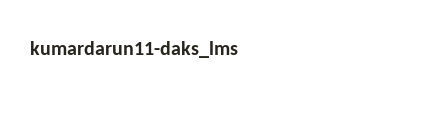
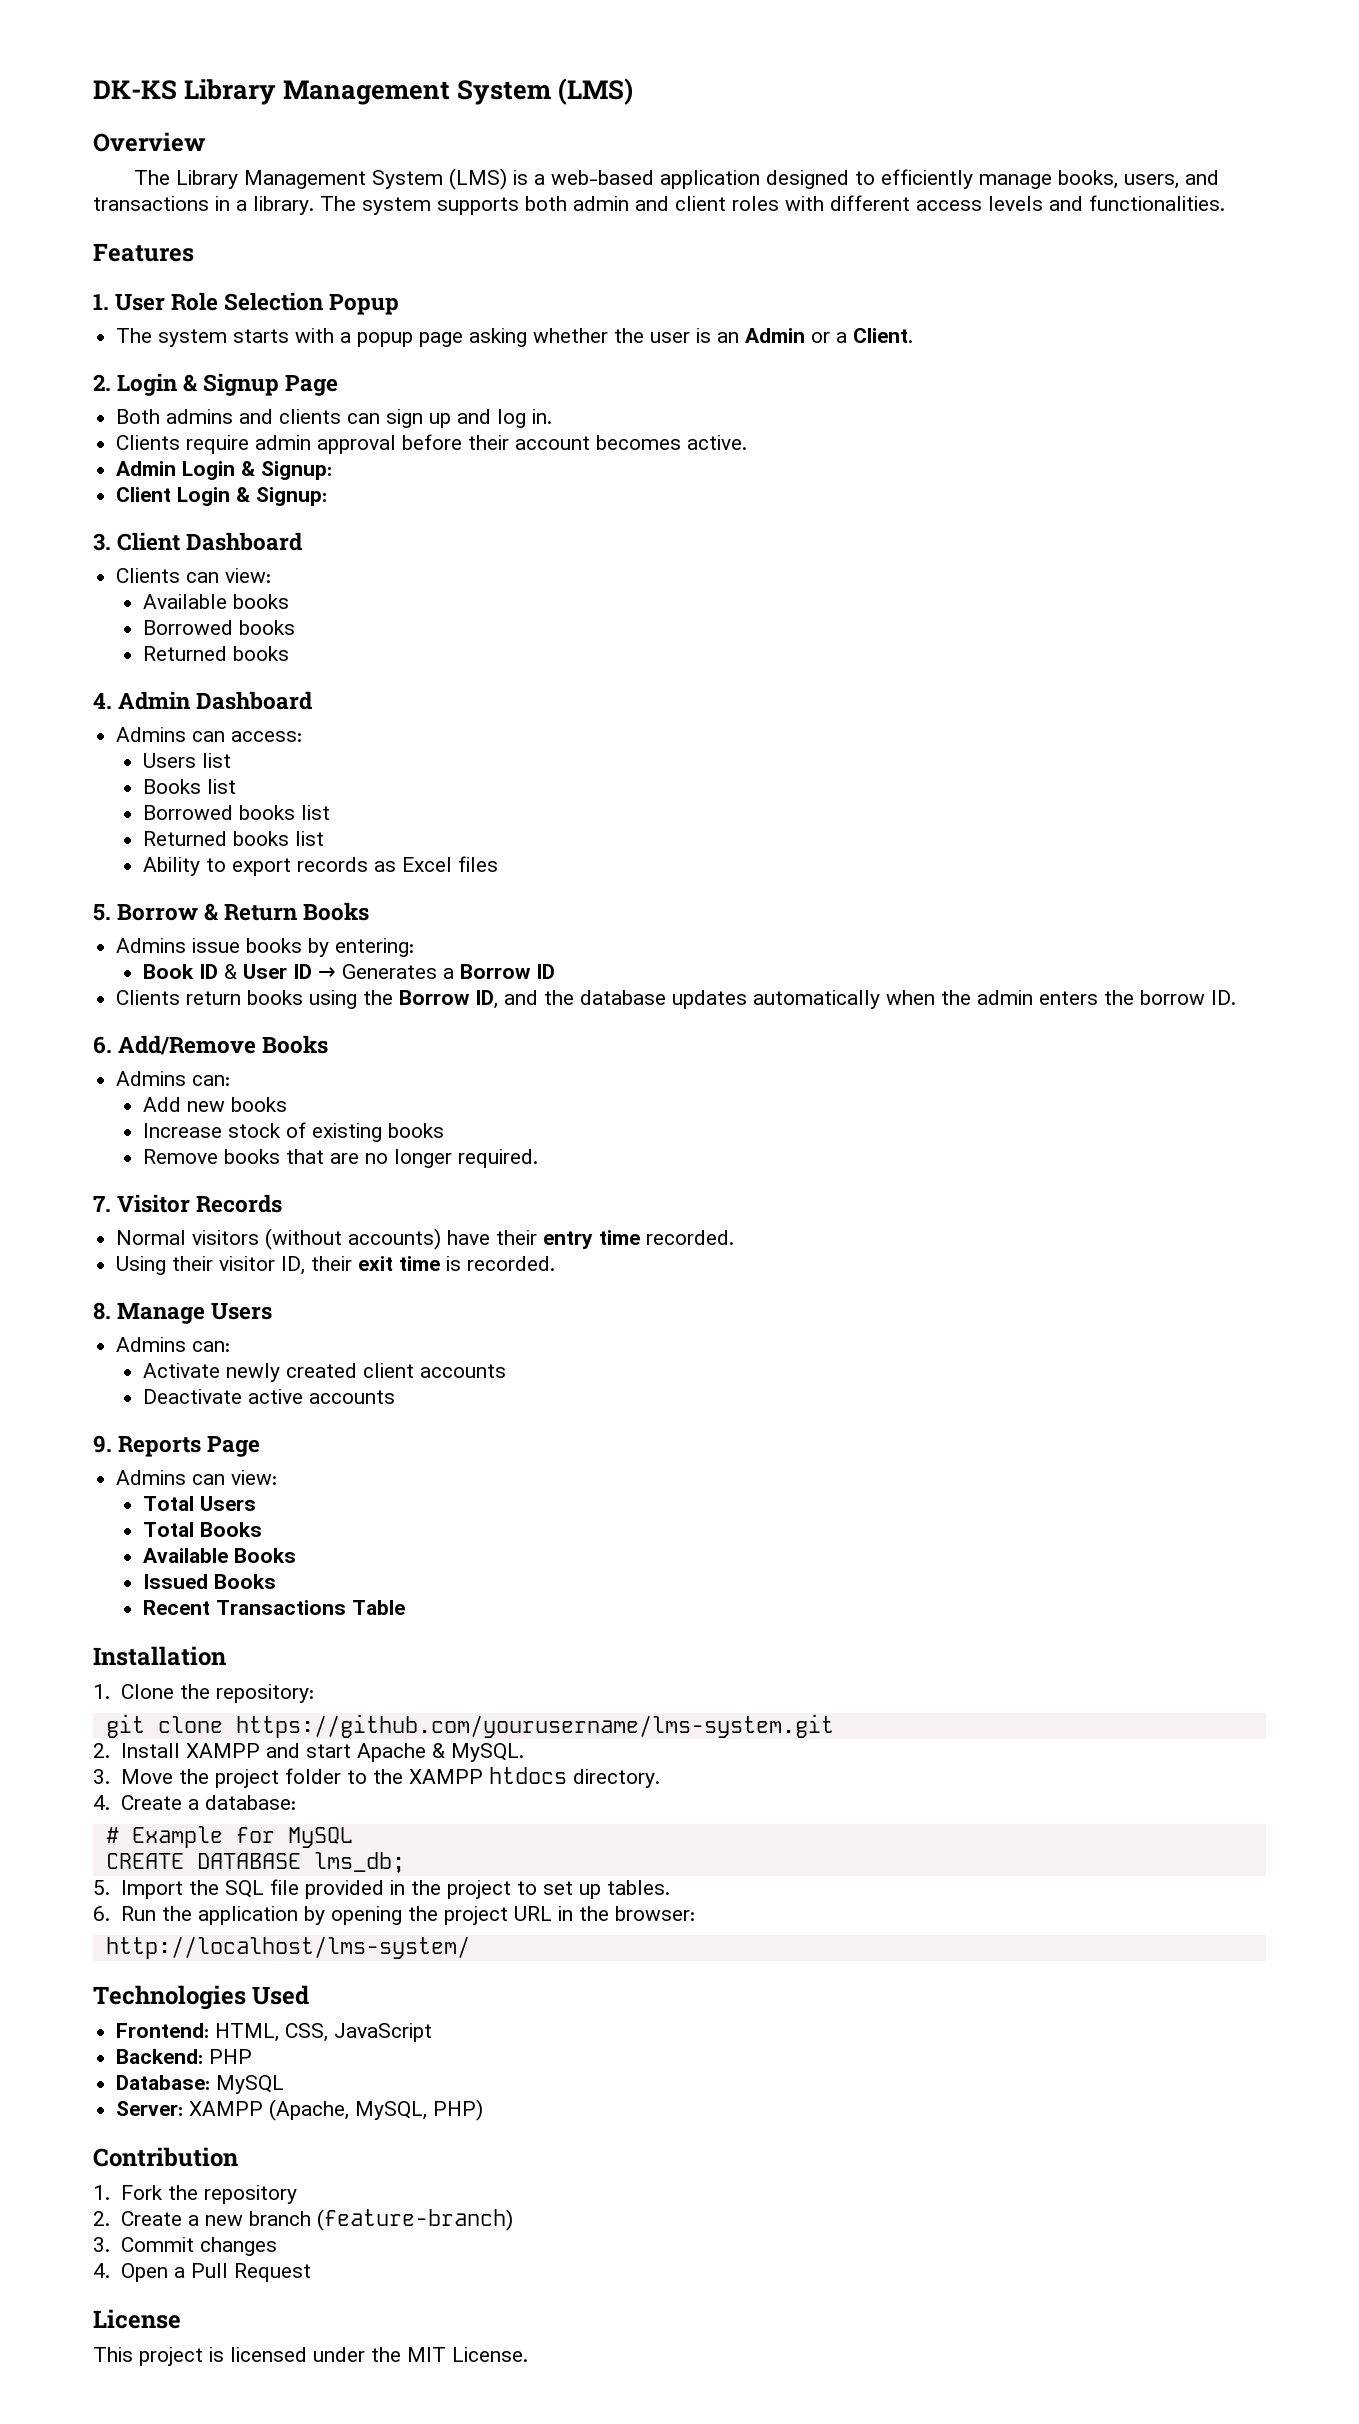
- kumardarun11-daks_lms
+ DK-KS Library Management System (LMS)
+ Overview
+ The Library Management System (LMS) is a web-based application designed to efficiently manage books, users, and transactions in a library. The system supports both admin and client roles with different access levels and functionalities.
+ Features
+ 1. User Role Selection Popup
+ The system starts with a popup page asking whether the user is an Admin or a Client.
+ 2. Login & Signup Page
+ Both admins and clients can sign up and log in.
+ Clients require admin approval before their account becomes active.
+ Admin Login & Signup:
+ Client Login & Signup:
+ 3. Client Dashboard
+ Clients can view:
+ Available books
+ Borrowed books
+ Returned books
+ 4. Admin Dashboard
+ Admins can access:
+ Users list
+ Books list
+ Borrowed books list
+ Returned books list
+ Ability to export records as Excel files
+ 5. Borrow & Return Books
+ Admins issue books by entering:
+ Book ID & User ID → Generates a Borrow ID
+ Clients return books using the Borrow ID, and the database updates automatically when the admin enters the borrow ID.
+ 6. Add/Remove Books
+ Admins can:
+ Add new books
+ Increase stock of existing books
+ Remove books that are no longer required.
+ 7. Visitor Records
+ Normal visitors (without accounts) have their entry time recorded.
+ Using their visitor ID, their exit time is recorded.
+ 8. Manage Users
+ Admins can:
+ Activate newly created client accounts
+ Deactivate active accounts
+ 9. Reports Page
+ Admins can view:
+ Total Users
+ Total Books
+ Available Books
+ Issued Books
+ Recent Transactions Table
+ Installation
+ 1. Clone the repository:
+ git clone https://github.com/yourusername/lms-system.git
+ 2. Install XAMPP and start Apache & MySQL.
+ 3. Move the project folder to the XAMPP htdocs directory.
+ 4. Create a database:
+ # Example for MySQL
+ CREATE DATABASE lms_db;
+ 5. Import the SQL file provided in the project to set up tables.
+ 6. Run the application by opening the project URL in the browser:
+ http://localhost/lms-system/
+ Technologies Used
+ Frontend: HTML, CSS, JavaScript
+ Backend: PHP
+ Database: MySQL
+ Server: XAMPP (Apache, MySQL, PHP)
+ Contribution
+ 1. Fork the repository
+ 2. Create a new branch (feature-branch)
+ 3. Commit changes
+ 4. Open a Pull Request
+ License
+ This project is licensed under the MIT License.

